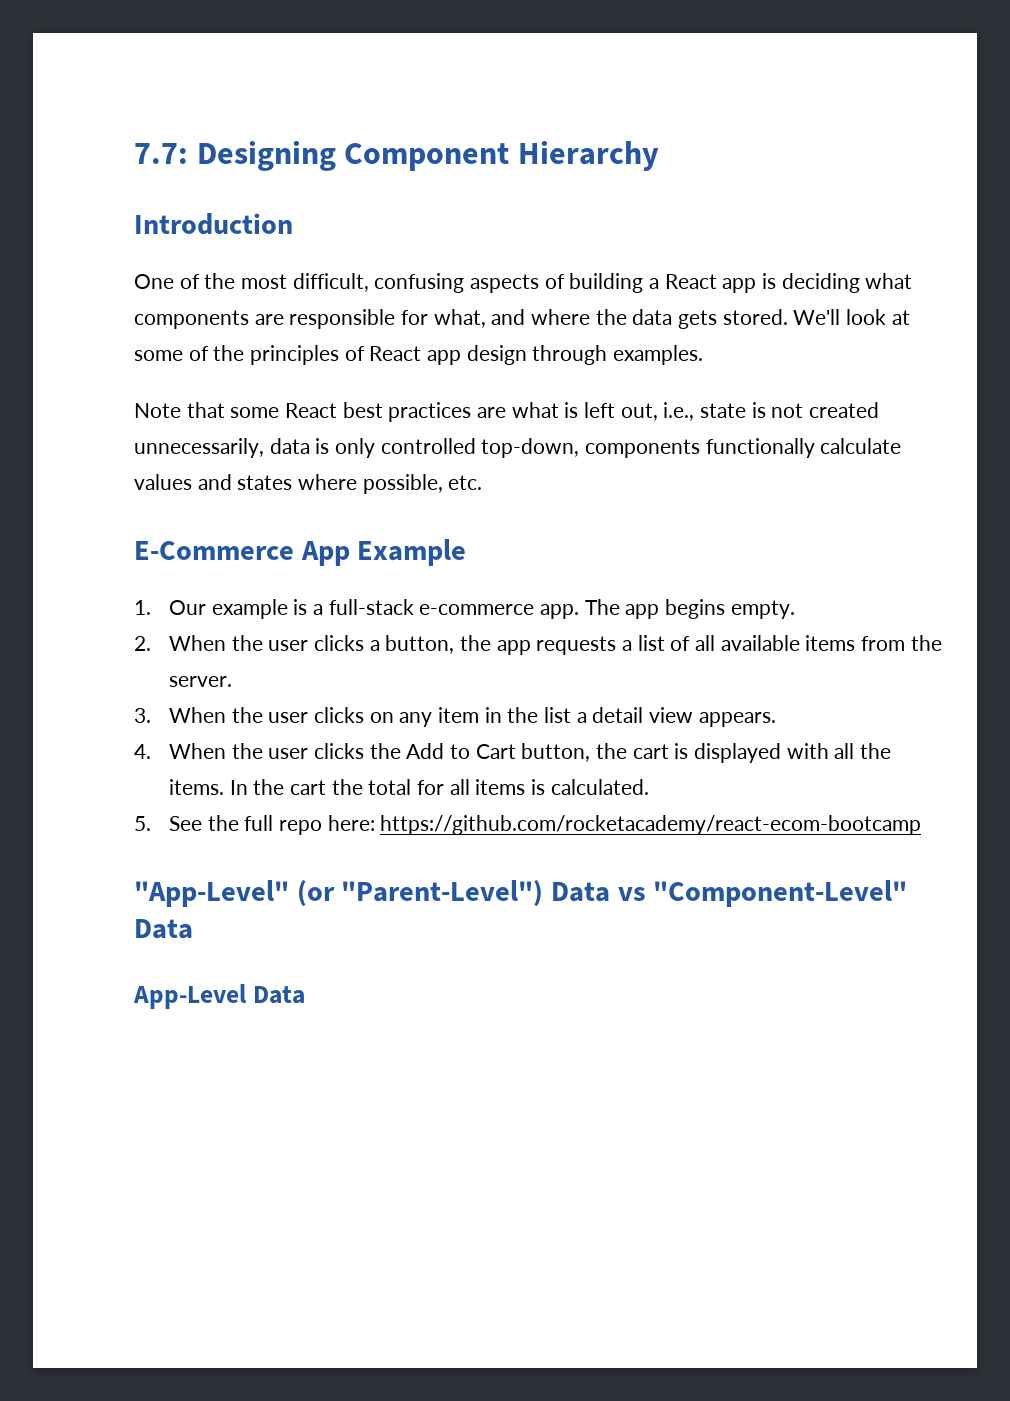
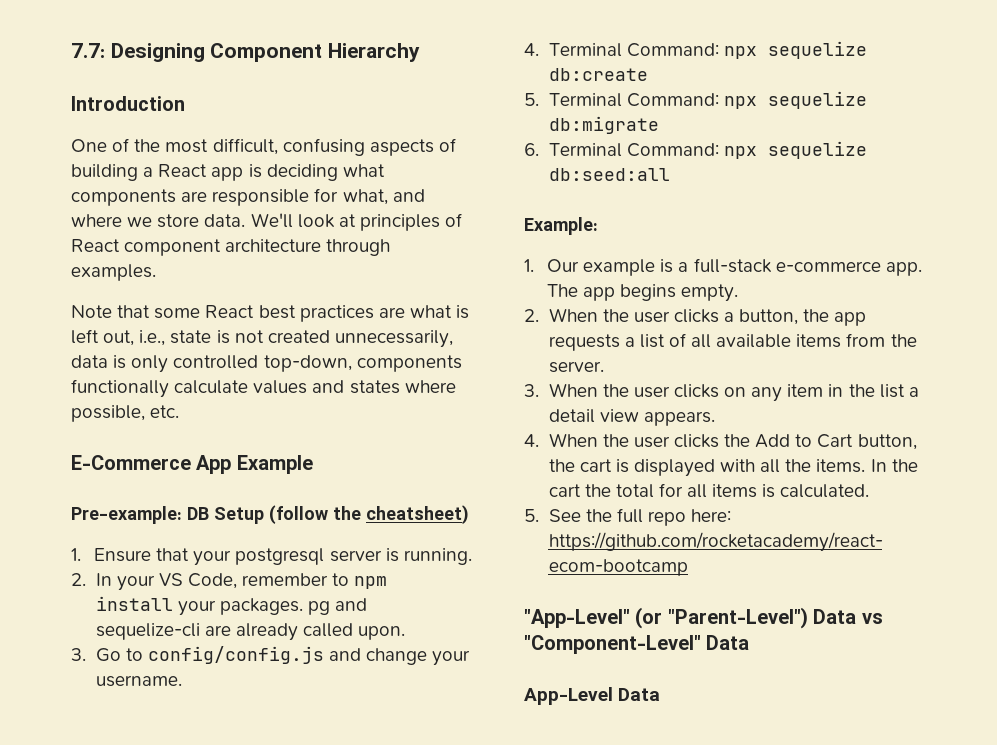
- One of the most difficult, confusing aspects of building a React app is deciding what components are responsible for what, and where the data gets stored. We'll look at some of the principles of React app design through examples.
+ One of the most difficult, confusing aspects of building a React app is deciding what components are responsible for what, and where we store data. We'll look at principles of React component architecture through examples.
+ Pre-example: DB Setup (follow the cheatsheet)
+ 1. Ensure that your postgresql server is running.
+ 2. In your VS Code, remember to npm install your packages. pg and sequelize-cli are already called upon.
+ 3. Go to config/config.js and change your username.
+ 4. Terminal Command: npx sequelize db:create
+ 5. Terminal Command: npx sequelize db:migrate
+ 6. Terminal Command: npx sequelize db:seed:all
+ Example:

